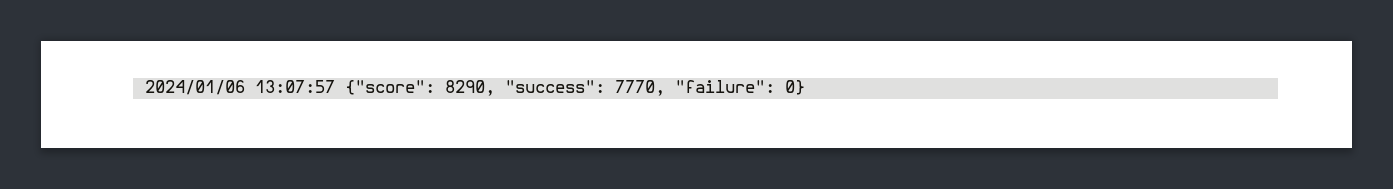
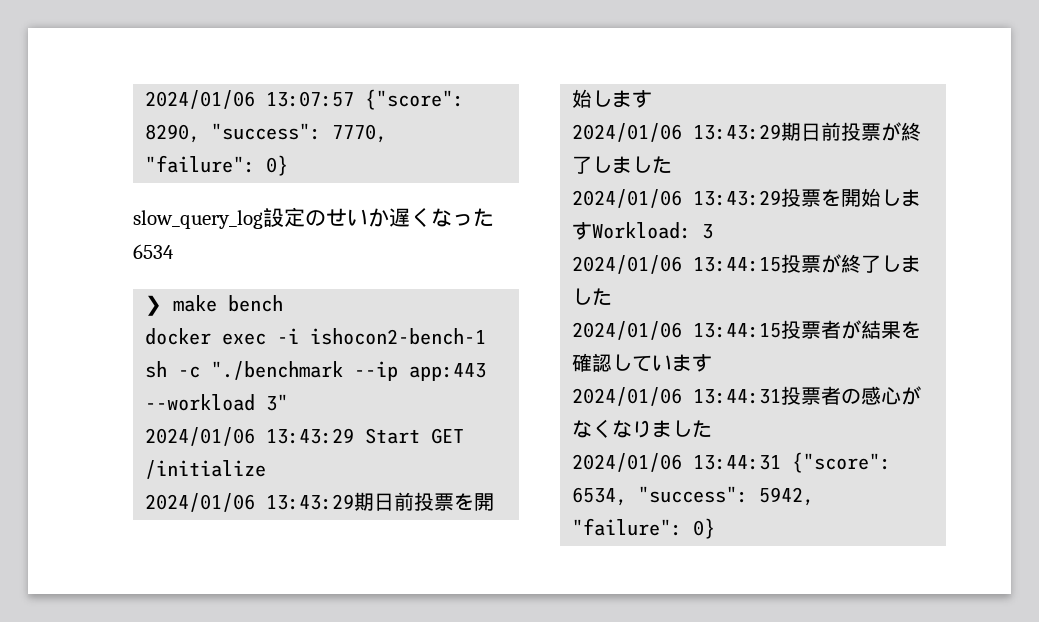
+ slow_query_log設定のせいか遅くなった6534
+ ❯ make bench
+ docker exec -i ishocon2-bench-1 sh -c "./benchmark --ip app:443 --workload 3"
+ 2024/01/06 13:43:29 Start GET /initialize
+ 2024/01/06 13:43:29期日前投票を開始します
+ 2024/01/06 13:43:29期日前投票が終了しました
+ 2024/01/06 13:43:29投票を開始しますWorkload: 3
+ 2024/01/06 13:44:15投票が終了しました
+ 2024/01/06 13:44:15投票者が結果を確認しています
+ 2024/01/06 13:44:31投票者の感心がなくなりました
+ 2024/01/06 13:44:31 {"score": 6534, "success": 5942, "failure": 0}

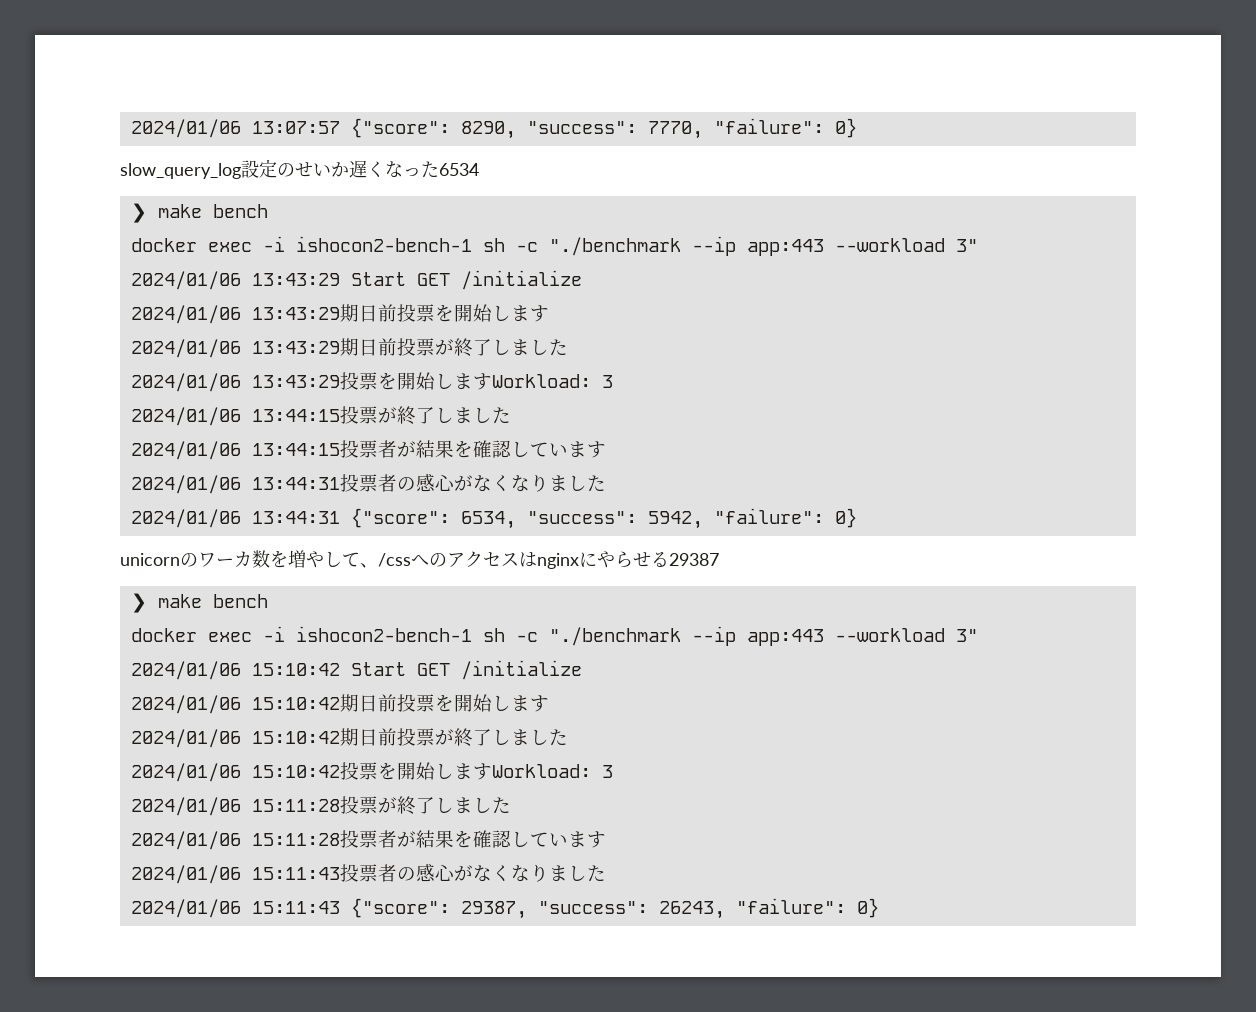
+ unicornのワーカ数を増やして、/cssへのアクセスはnginxにやらせる29387
+ ❯ make bench
+ docker exec -i ishocon2-bench-1 sh -c "./benchmark --ip app:443 --workload 3"
+ 2024/01/06 15:10:42 Start GET /initialize
+ 2024/01/06 15:10:42期日前投票を開始します
+ 2024/01/06 15:10:42期日前投票が終了しました
+ 2024/01/06 15:10:42投票を開始しますWorkload: 3
+ 2024/01/06 15:11:28投票が終了しました
+ 2024/01/06 15:11:28投票者が結果を確認しています
+ 2024/01/06 15:11:43投票者の感心がなくなりました
+ 2024/01/06 15:11:43 {"score": 29387, "success": 26243, "failure": 0}

